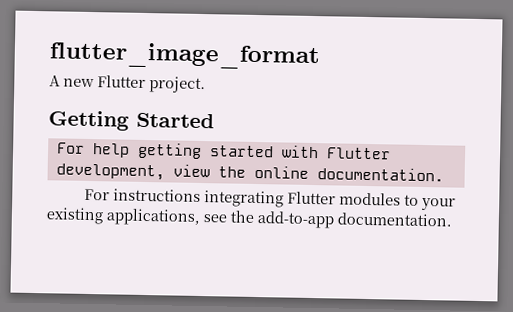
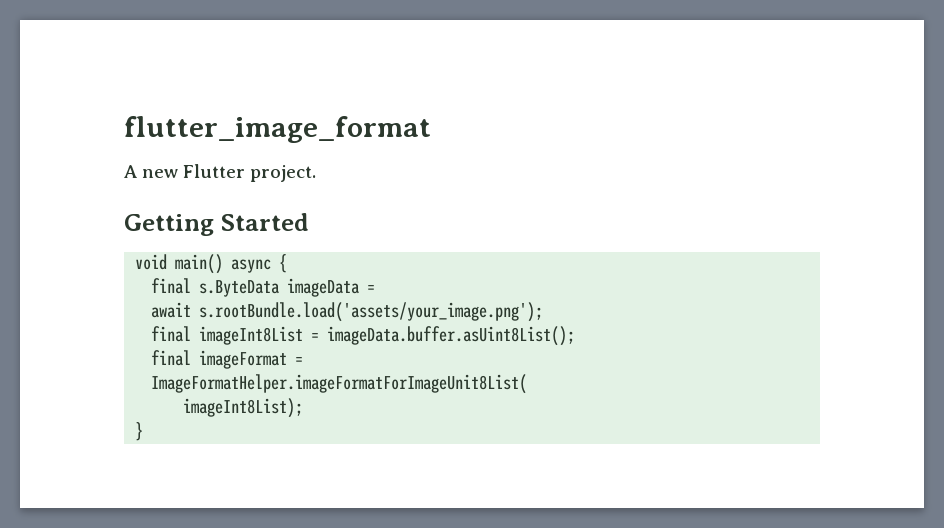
- For help getting started with Flutter development, view the online documentation.
- For instructions integrating Flutter modules to your existing applications, see the add-to-app documentation.
+ void main() async {
+ final s.ByteData imageData =
+ await s.rootBundle.load('assets/your_image.png');
+ final imageInt8List = imageData.buffer.asUint8List();
+ final imageFormat =
+ ImageFormatHelper.imageFormatForImageUnit8List(
+ imageInt8List);
+ }

